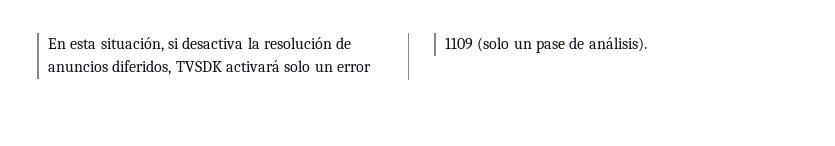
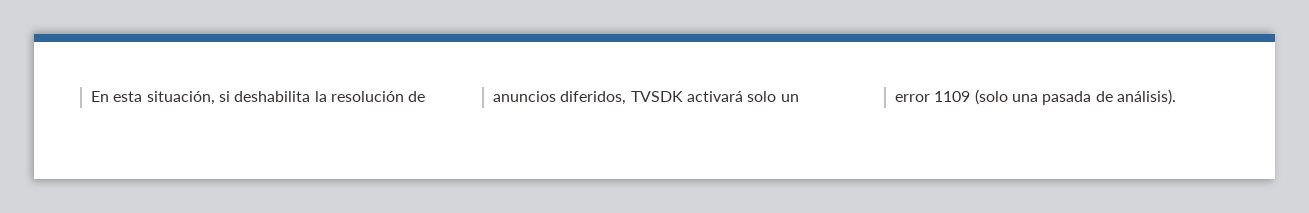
- En esta situación, si desactiva la resolución de anuncios diferidos, TVSDK activará solo un error 1109 (solo un pase de análisis).
+ En esta situación, si deshabilita la resolución de anuncios diferidos, TVSDK activará solo un error 1109 (solo una pasada de análisis).

